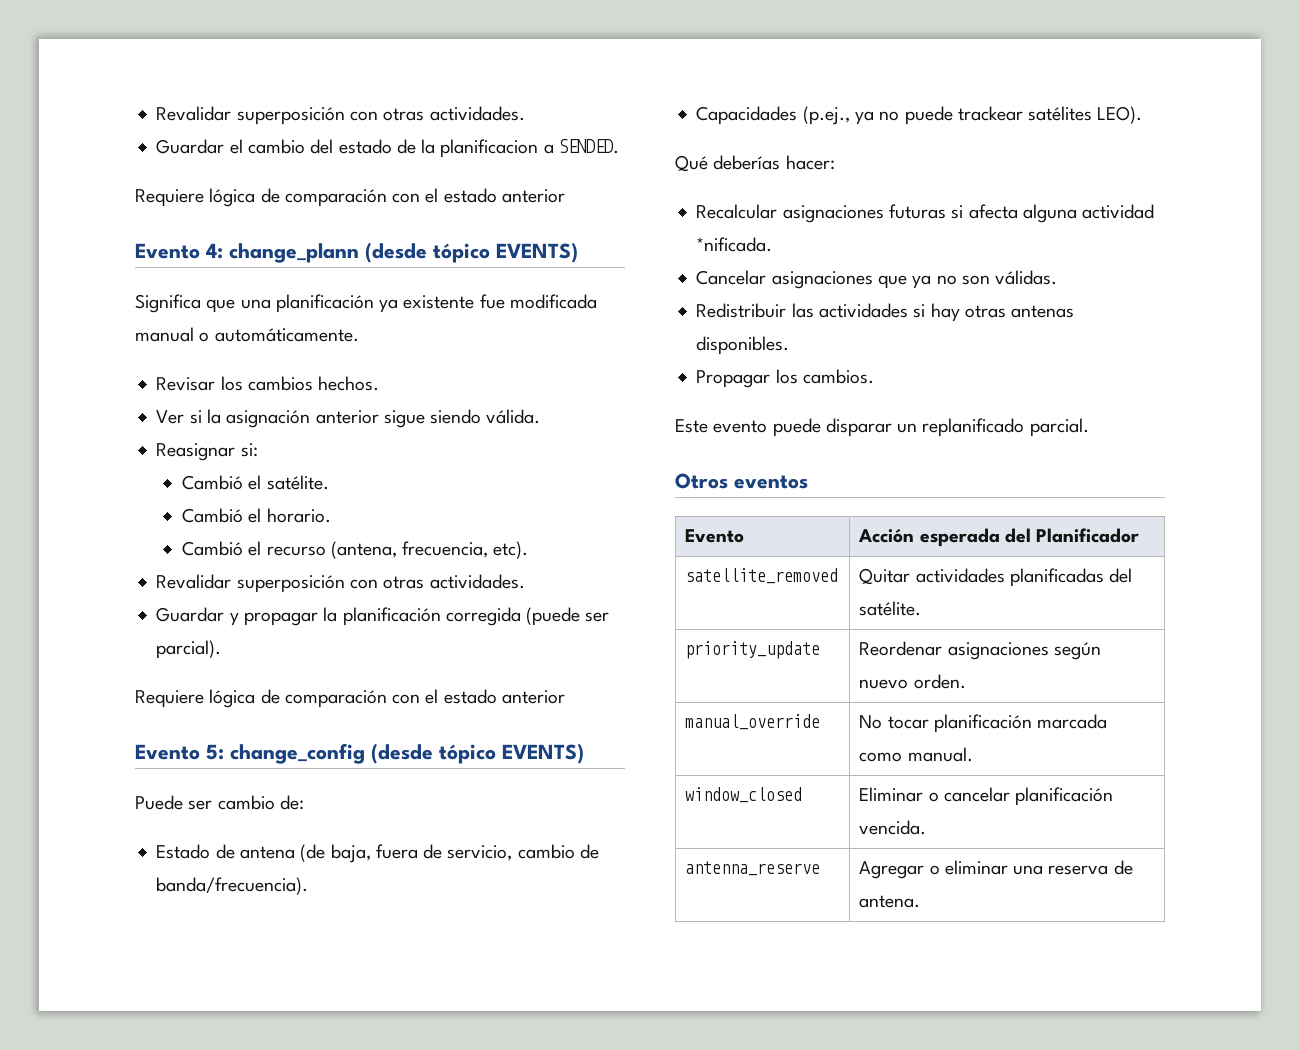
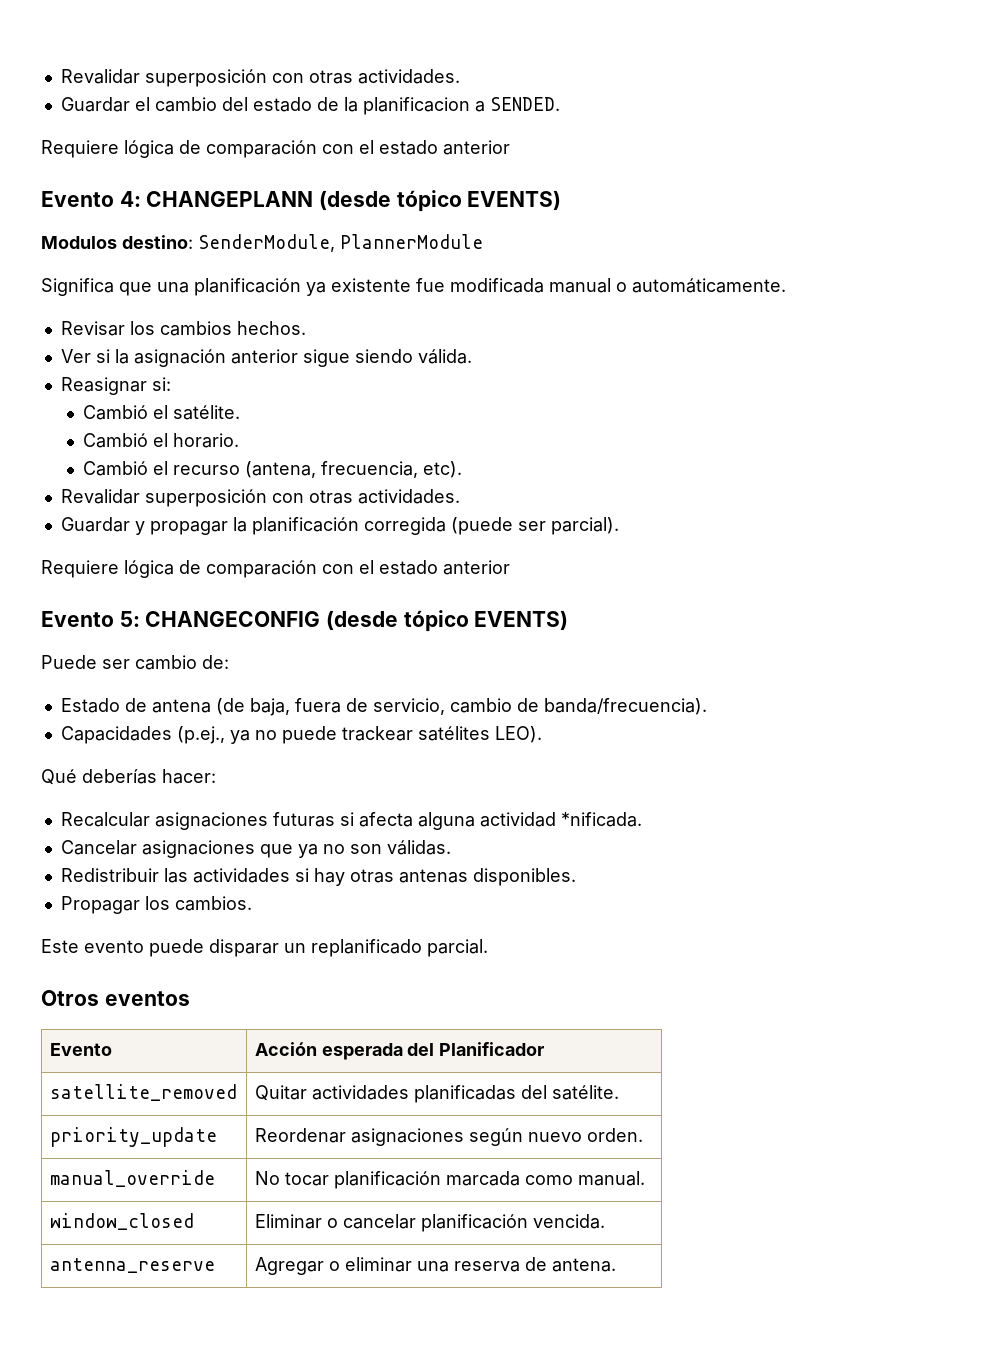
- Evento 4: change_plann (desde tópico EVENTS)
+ Evento 4: CHANGEPLANN (desde tópico EVENTS)
+ Modulos destino: SenderModule, PlannerModule
- Evento 5: change_config (desde tópico EVENTS)
+ Evento 5: CHANGECONFIG (desde tópico EVENTS)

